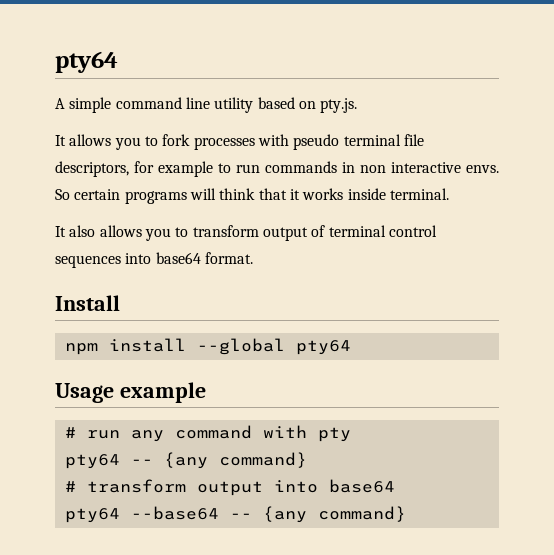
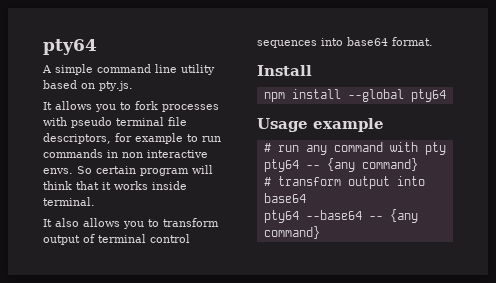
- So certain programs will think that it works inside terminal.
+ So certain program will think that it works inside terminal.

